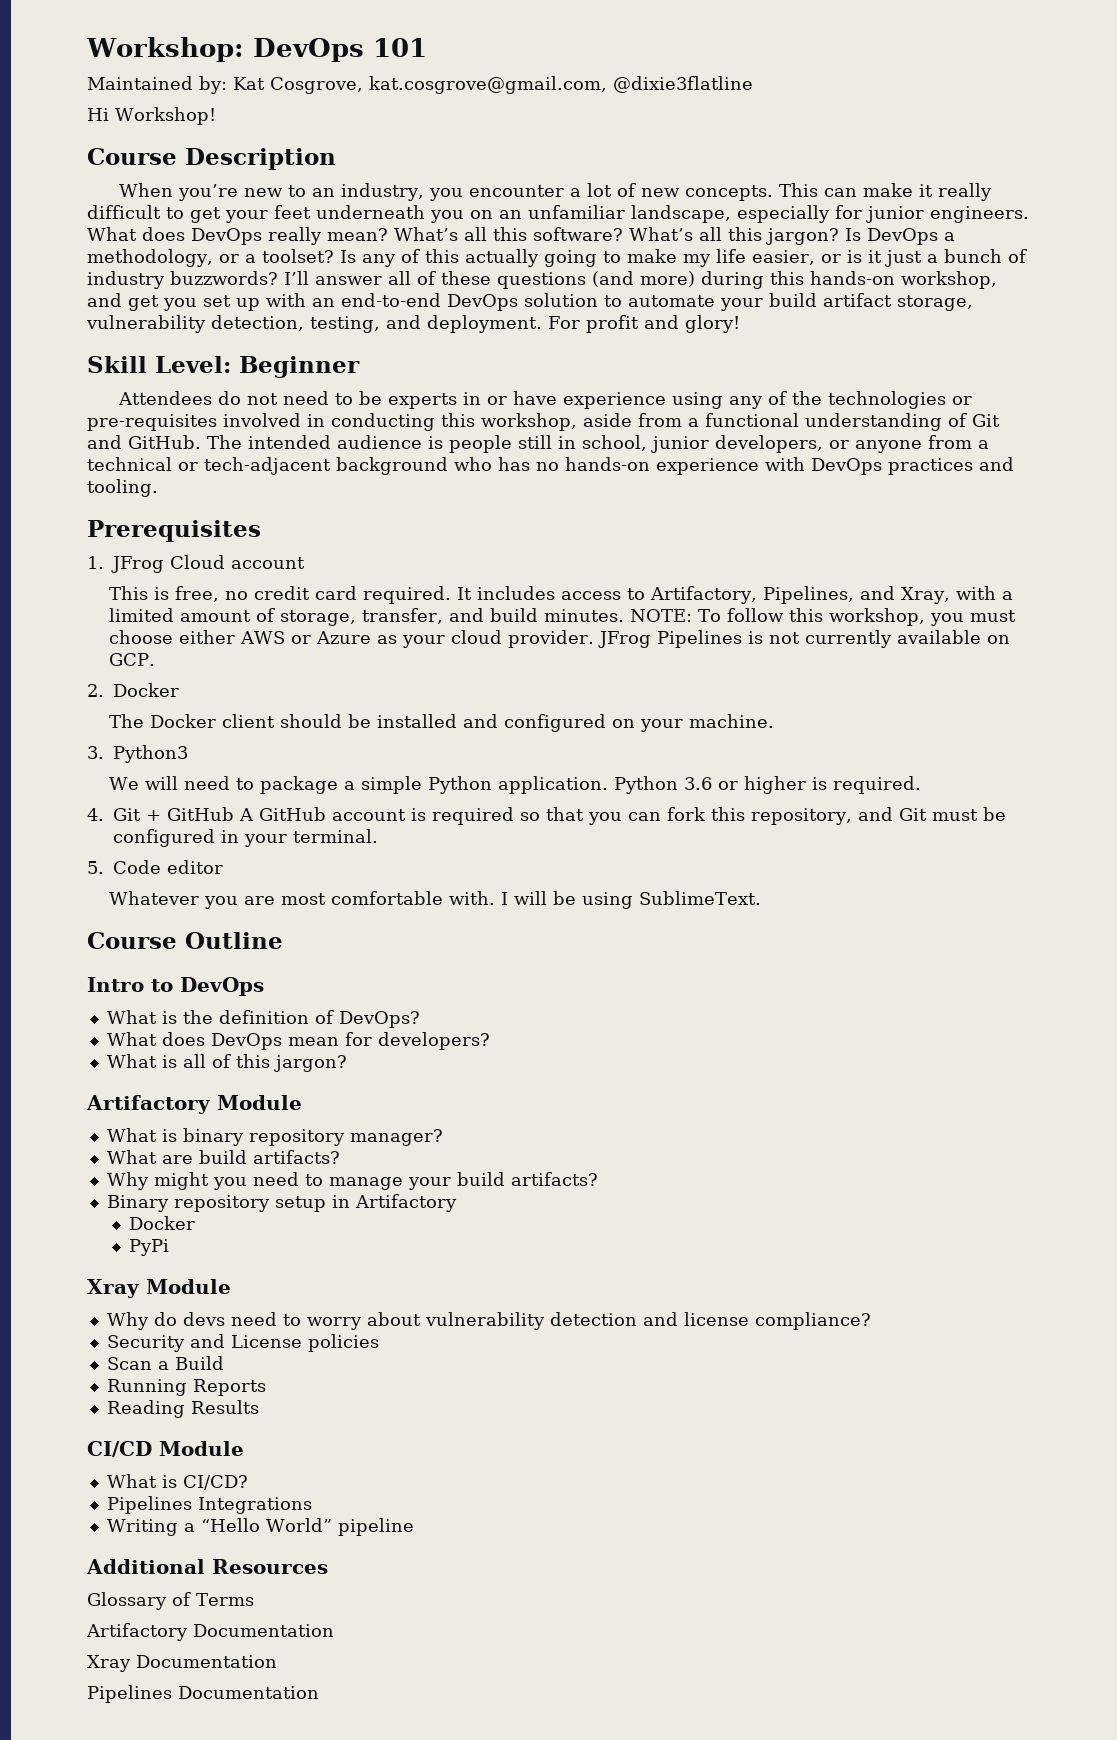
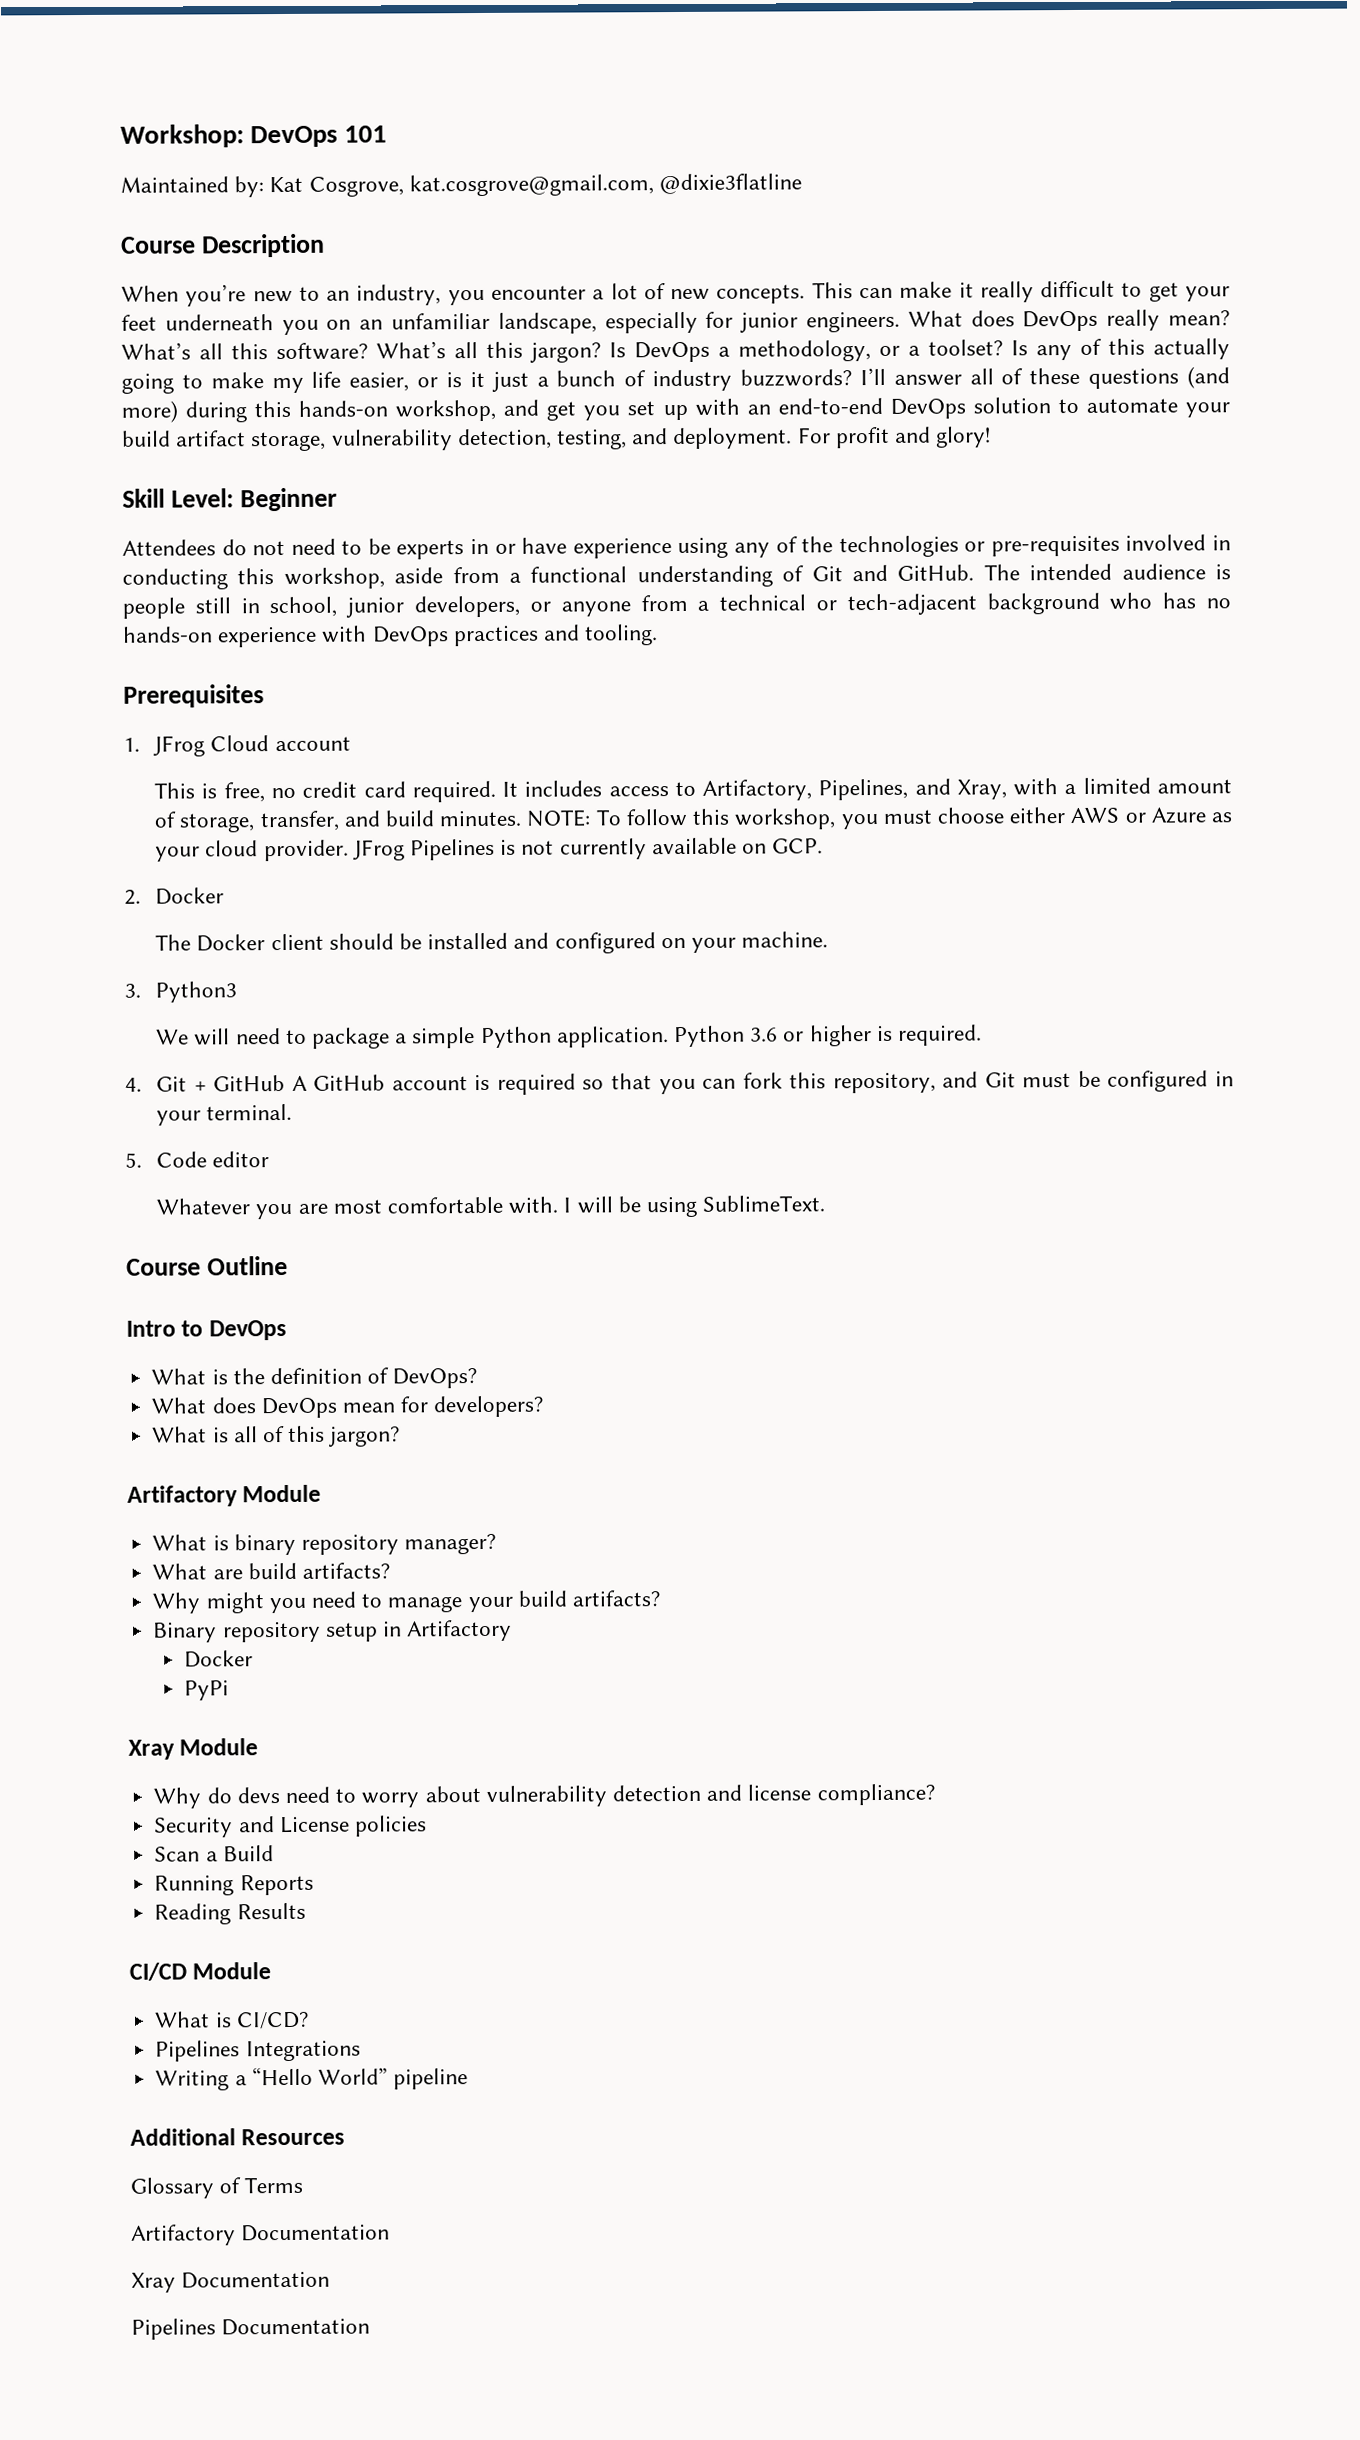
- Hi Workshop!

